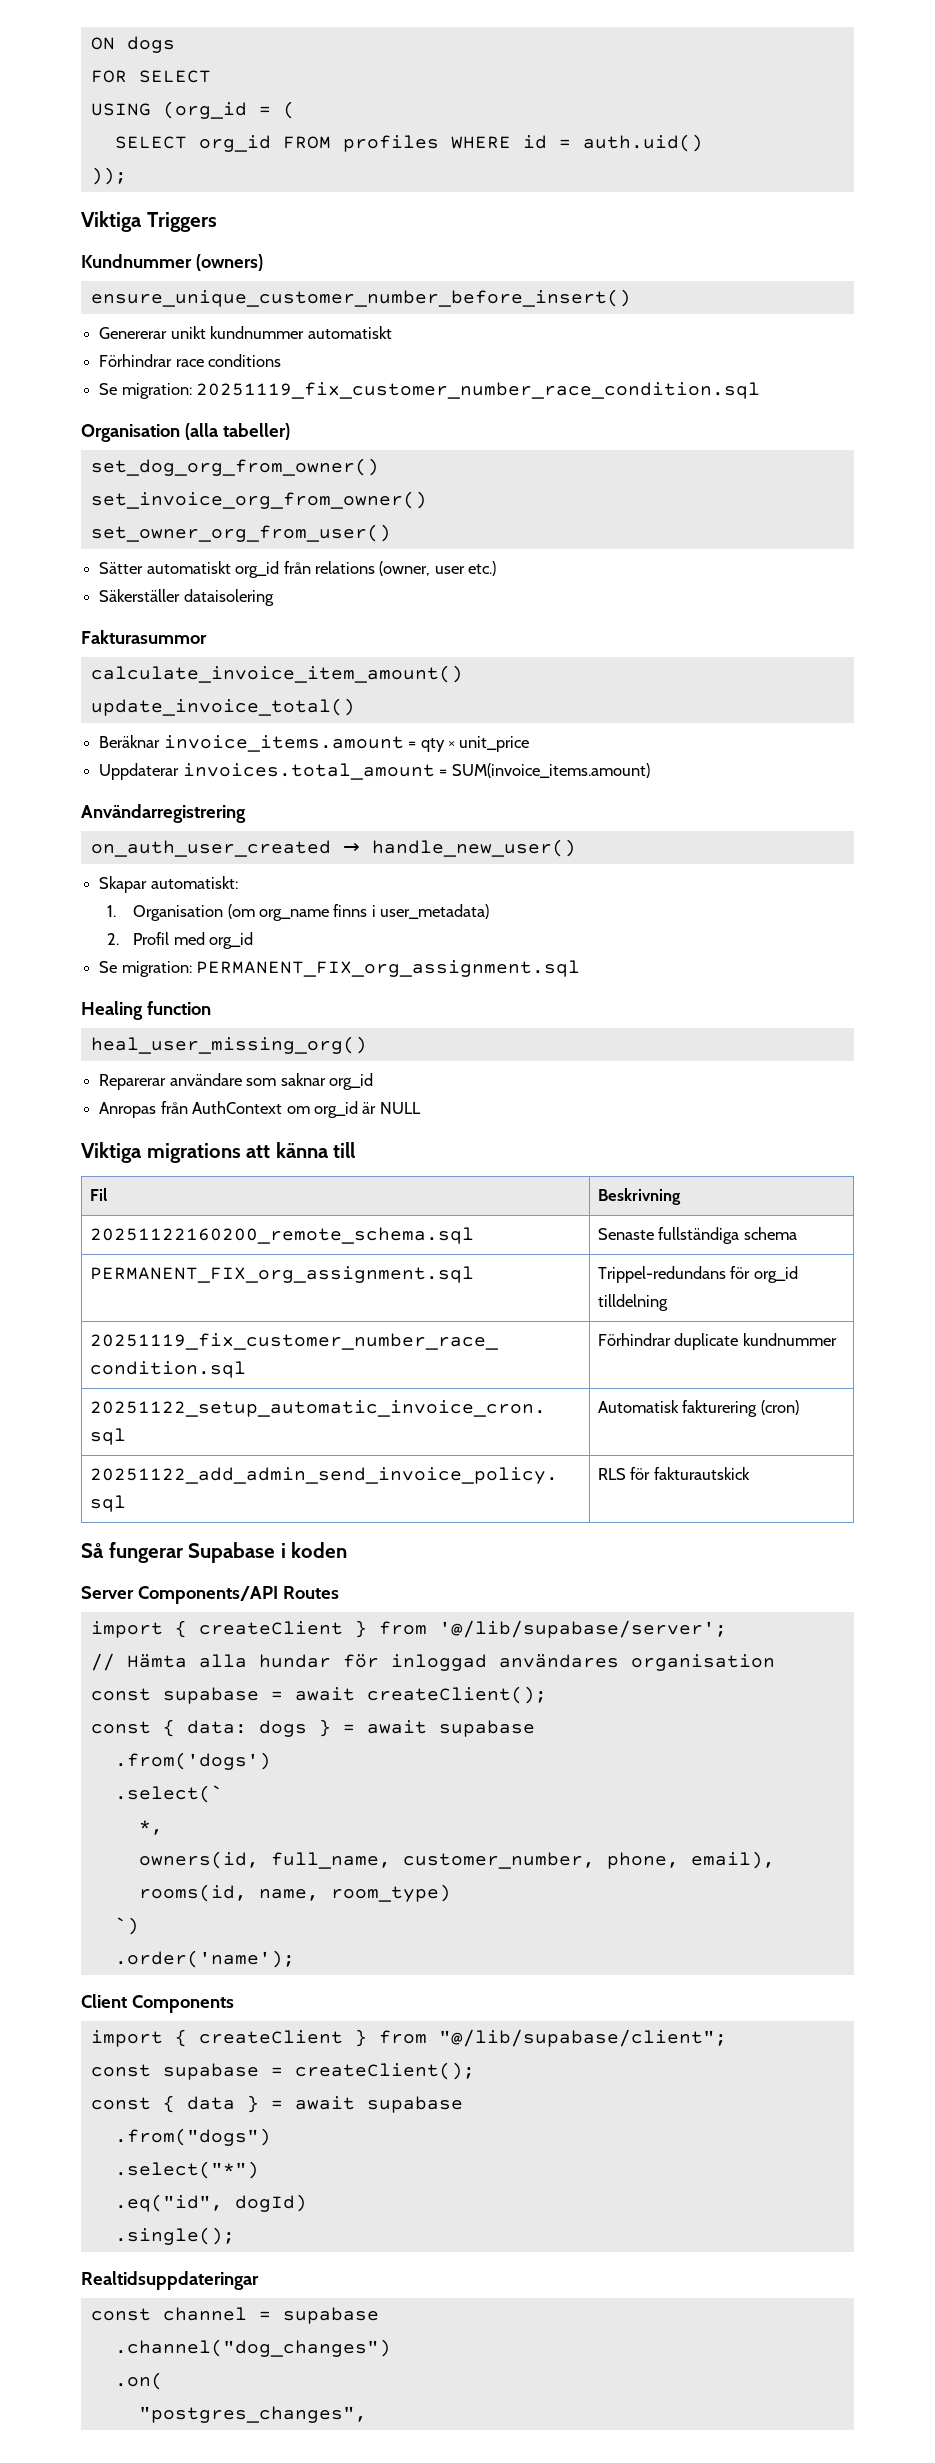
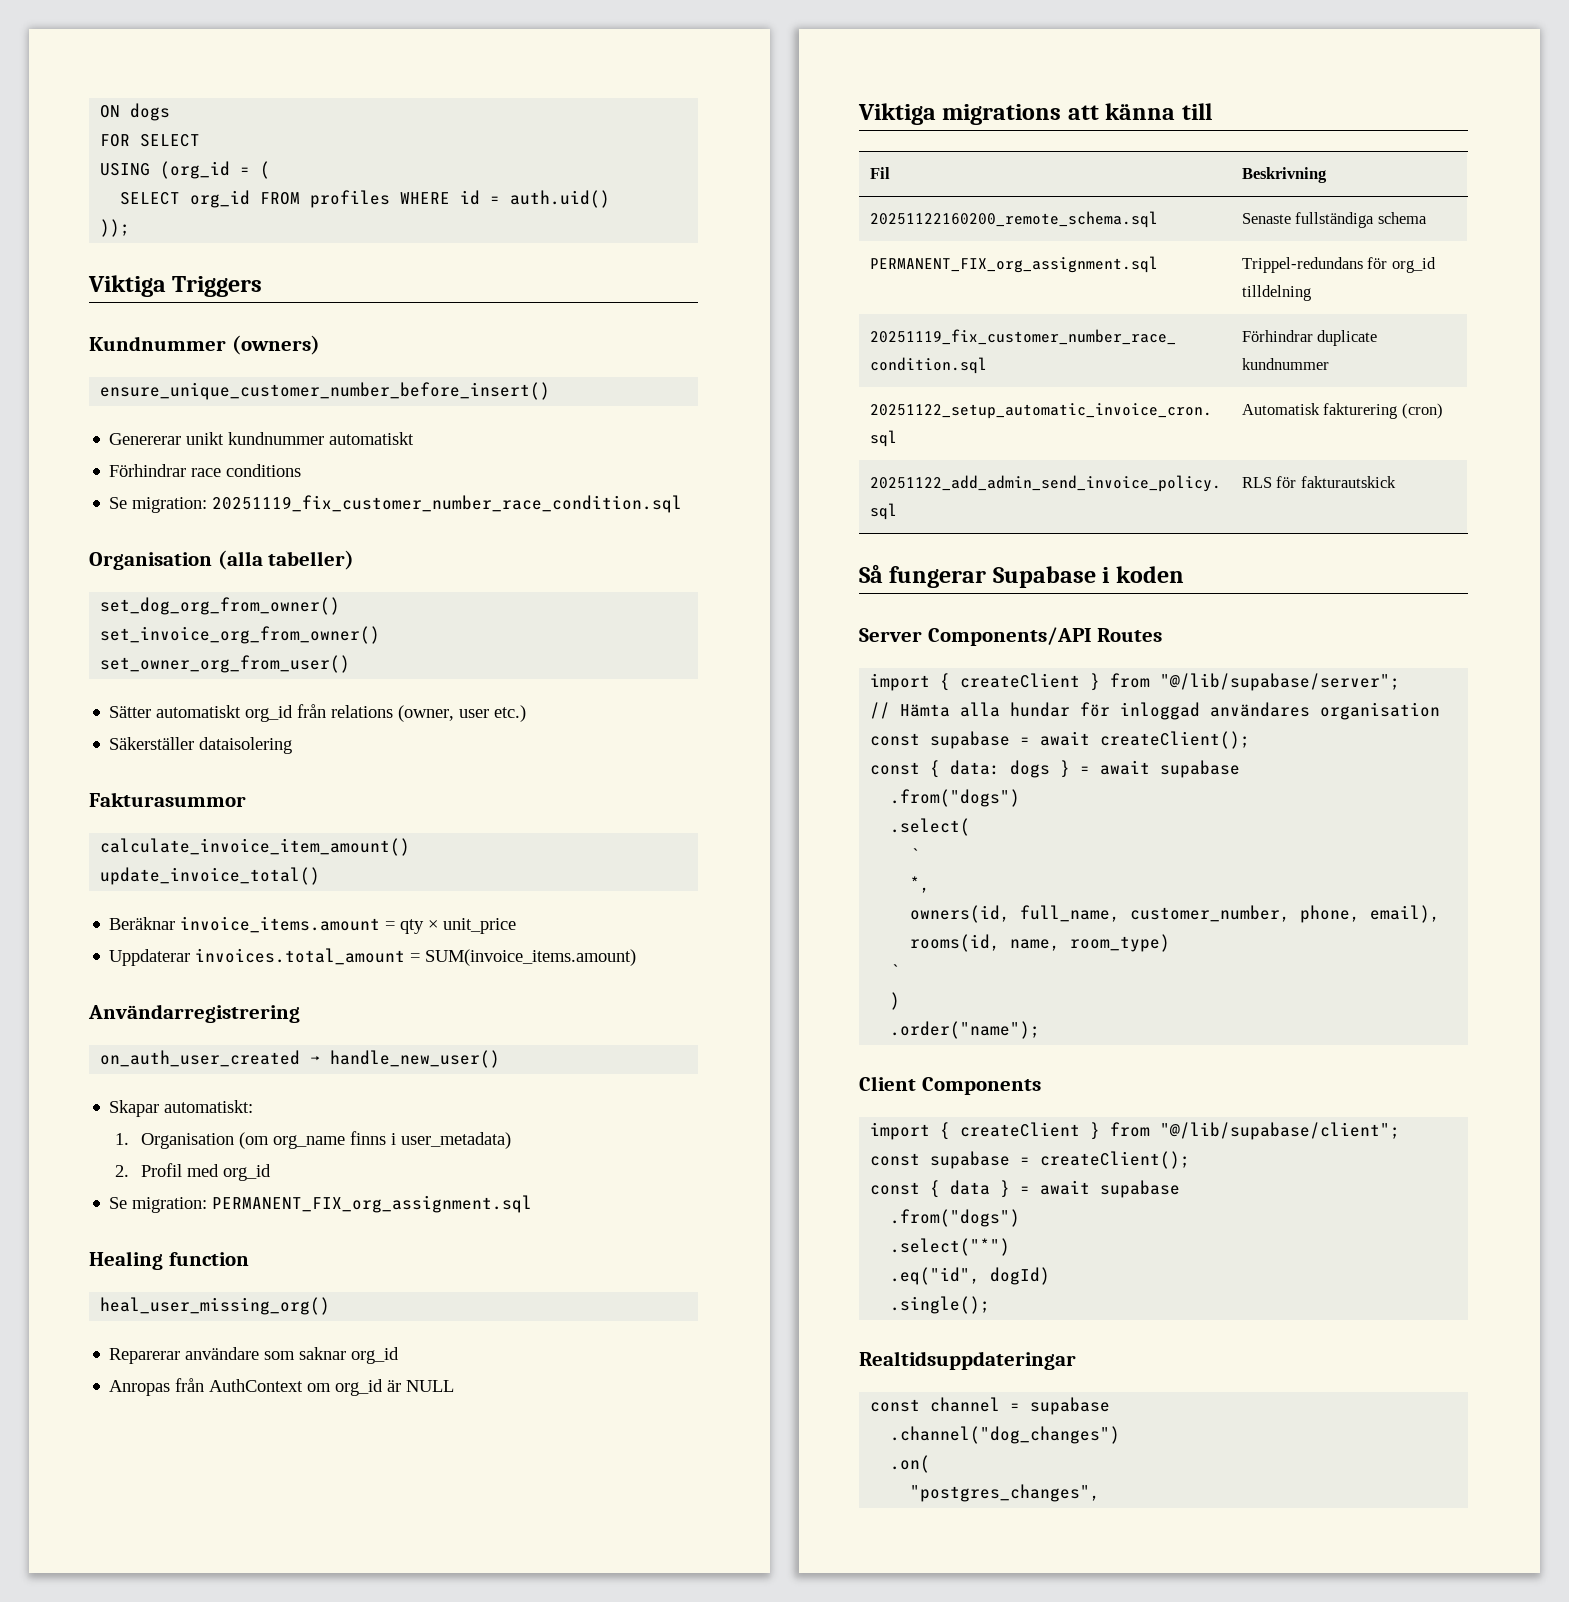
- import { createClient } from '@/lib/supabase/server';
+ import { createClient } from "@/lib/supabase/server";
  const { data: dogs } = await supabase
- .from('dogs')
- .select(`
+ .from("dogs")
+ .select(
+ `
  rooms(id, name, room_type)
- `)
- .order('name');
+ `
+ )
+ .order("name");

